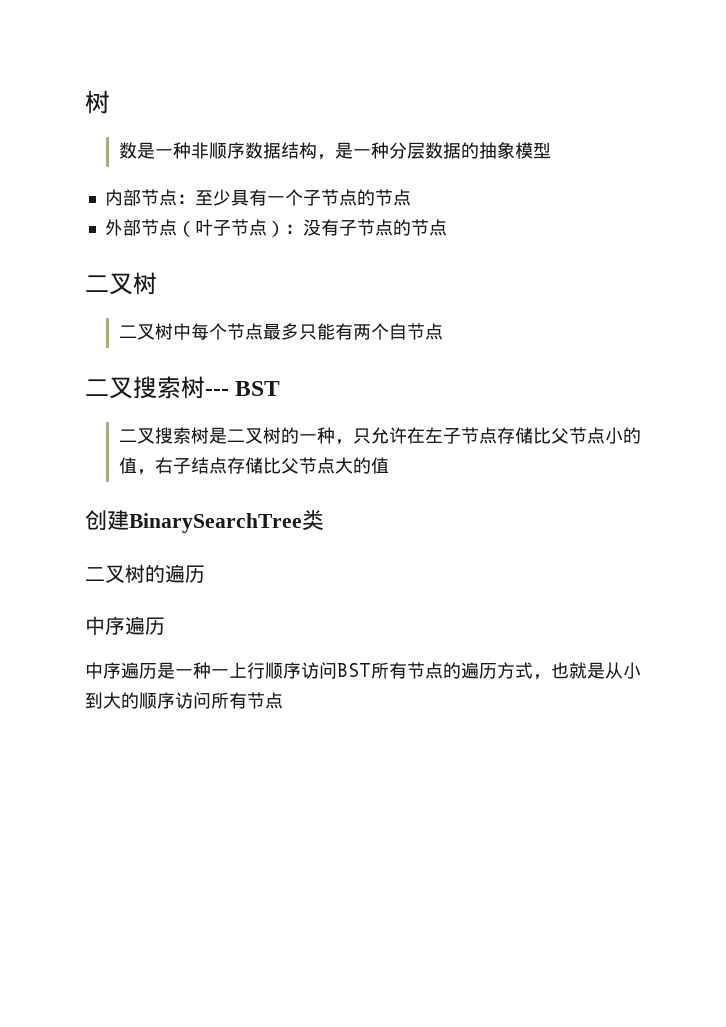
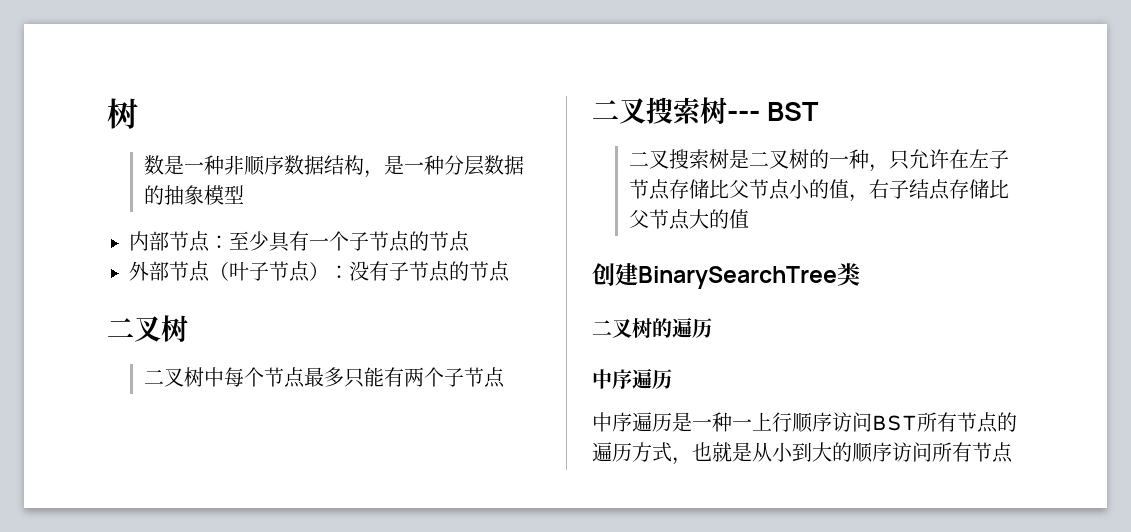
- 二叉树中每个节点最多只能有两个自节点
+ 二叉树中每个节点最多只能有两个子节点

